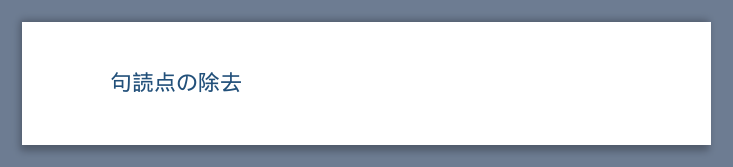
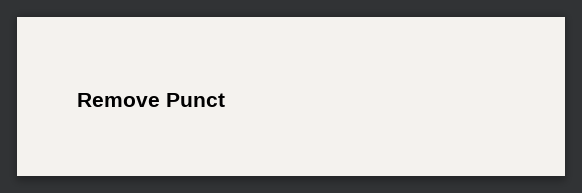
- 句読点の除去
+ Remove Punct

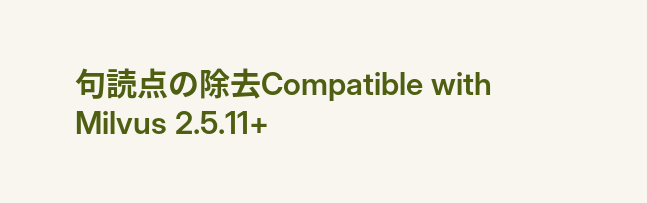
- Remove Punct
+ 句読点の除去Compatible with Milvus 2.5.11+

